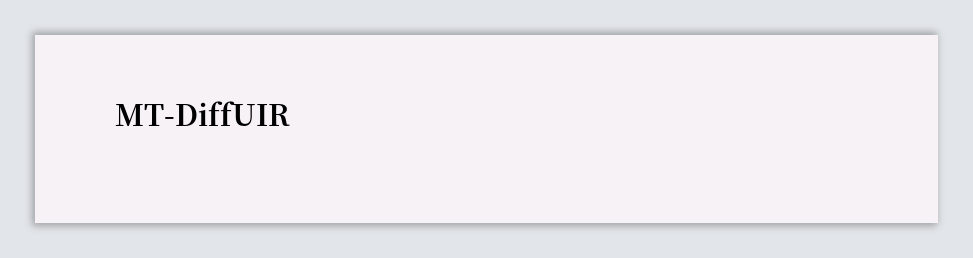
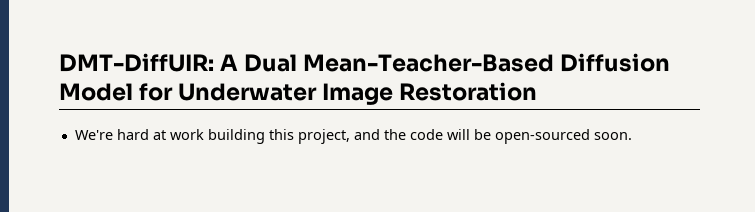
- MT-DiffUIR
+ DMT-DiffUIR: A Dual Mean-Teacher-Based Diffusion Model for Underwater Image Restoration
+ We're hard at work building this project, and the code will be open-sourced soon.

